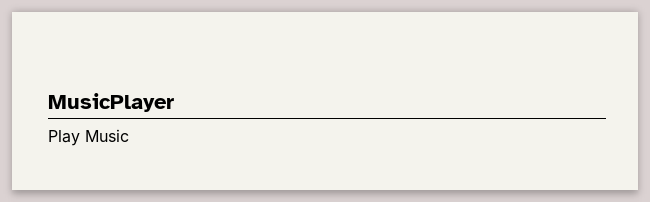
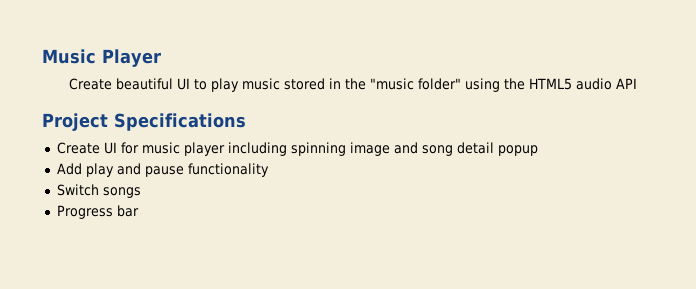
- MusicPlayer
- Play Music
+ Music Player
+ Create beautiful UI to play music stored in the "music folder" using the HTML5 audio API
+ Project Specifications
+ Create UI for music player including spinning image and song detail popup
+ Add play and pause functionality
+ Switch songs
+ Progress bar

